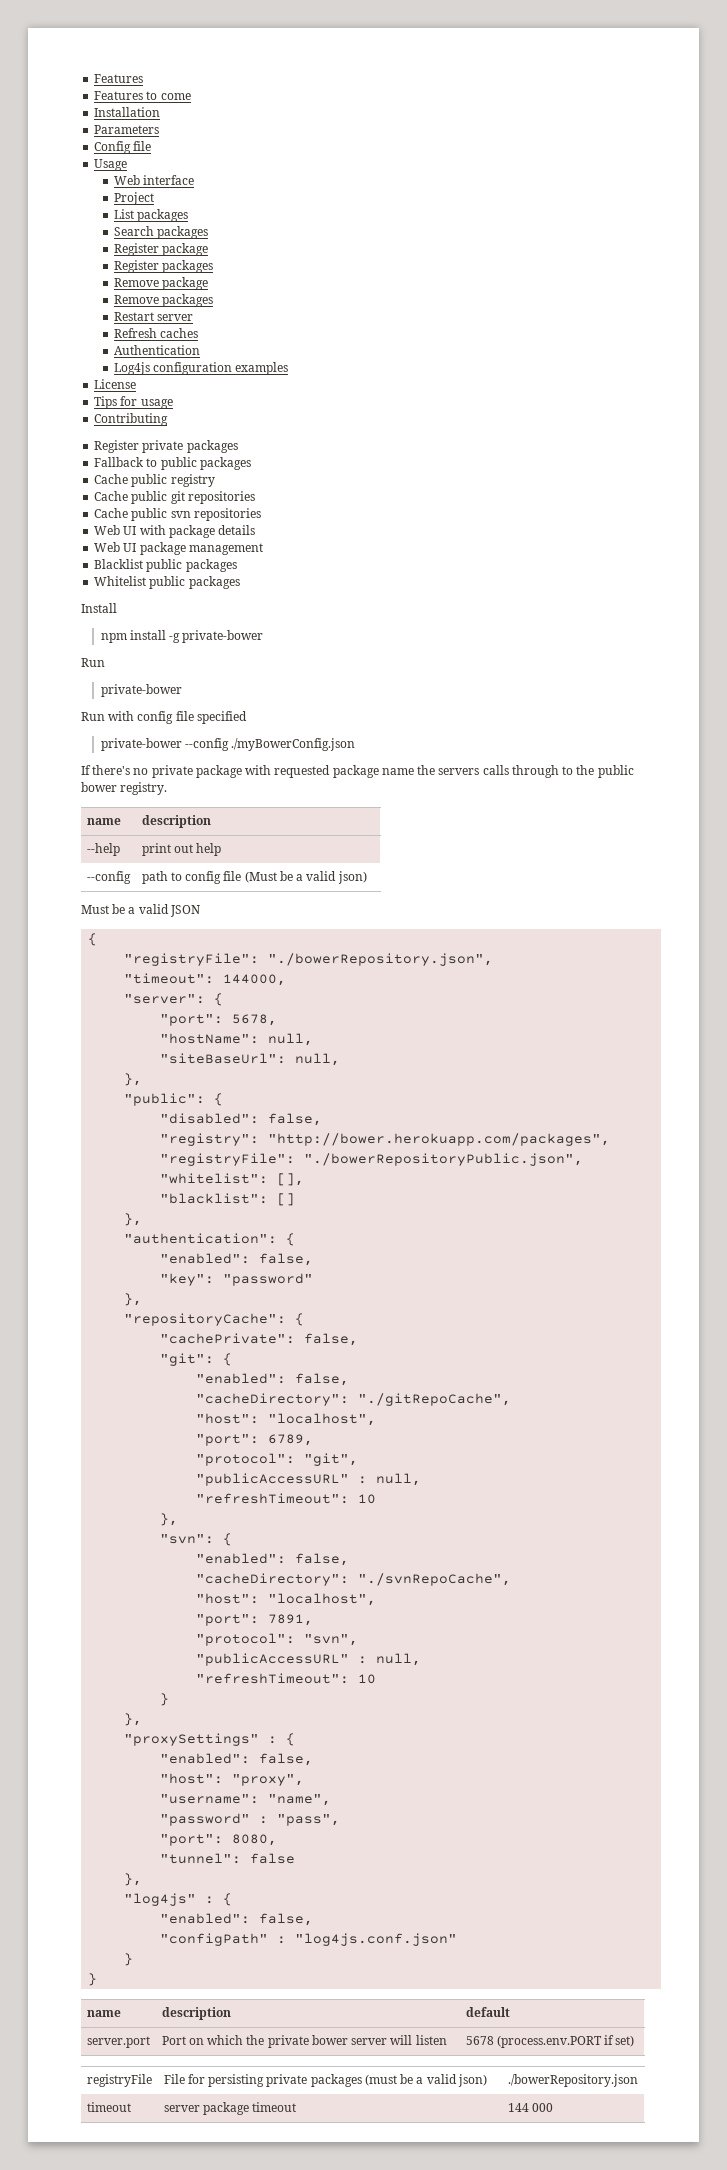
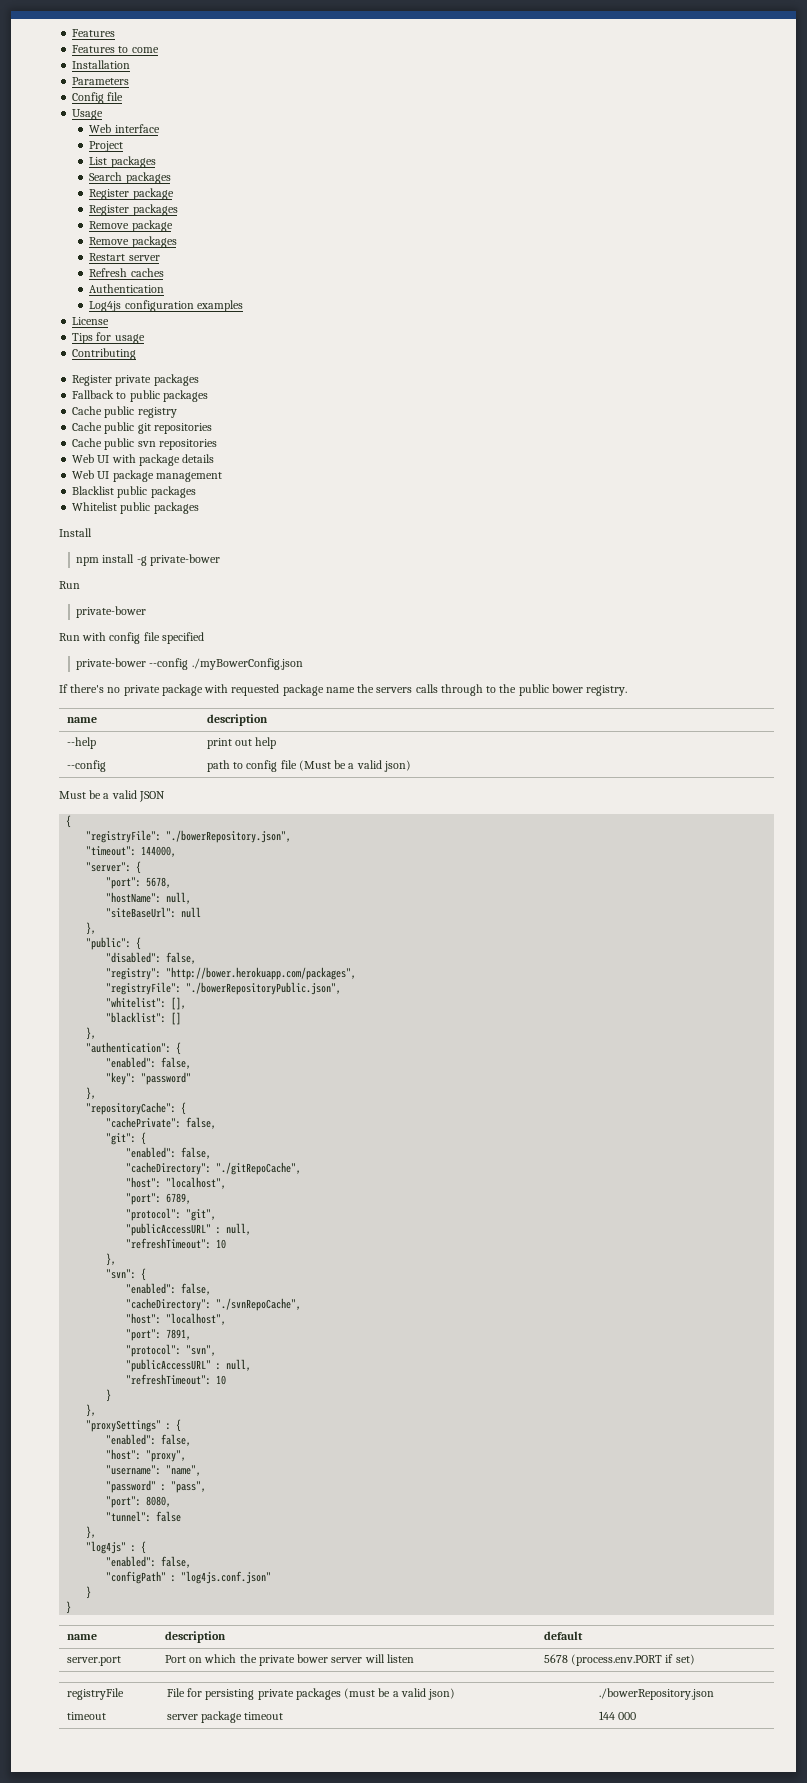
- "siteBaseUrl": null,
+ "siteBaseUrl": null

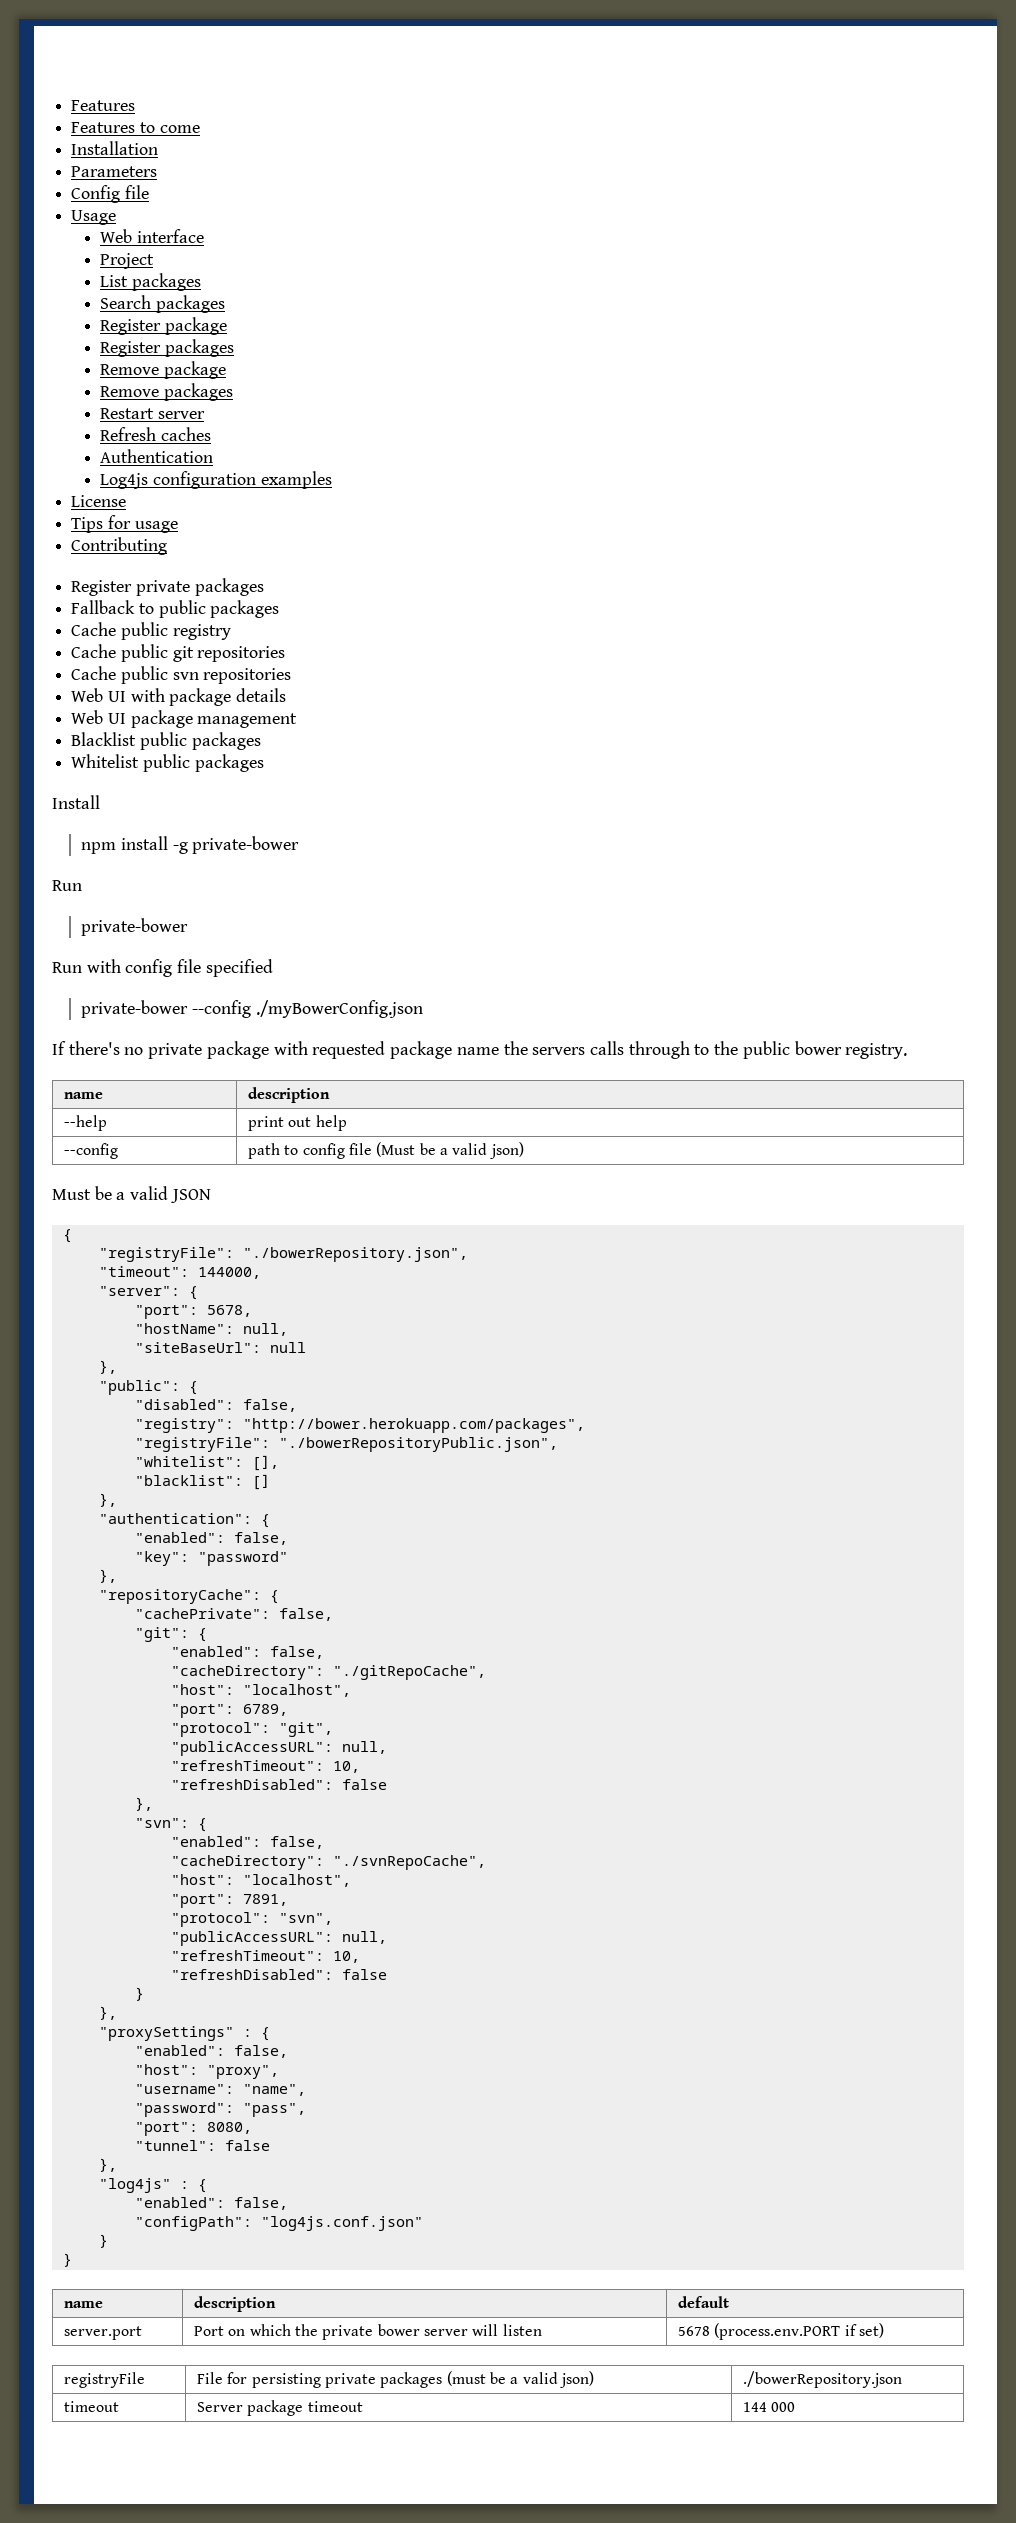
  "protocol": "git",
- "publicAccessURL" : null,
- "refreshTimeout": 10
+ "publicAccessURL": null,
+ "refreshTimeout": 10,
+ "refreshDisabled": false
  "protocol": "svn",
- "publicAccessURL" : null,
- "refreshTimeout": 10
+ "publicAccessURL": null,
+ "refreshTimeout": 10,
+ "refreshDisabled": false
- "password" : "pass",
+ "password": "pass",
- "configPath" : "log4js.conf.json"
+ "configPath": "log4js.conf.json"
- timeout | server package timeout | 144 000
+ timeout | Server package timeout | 144 000

